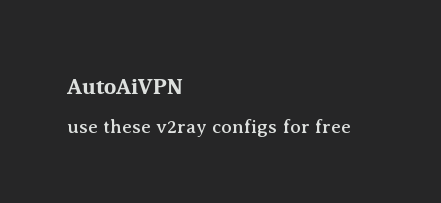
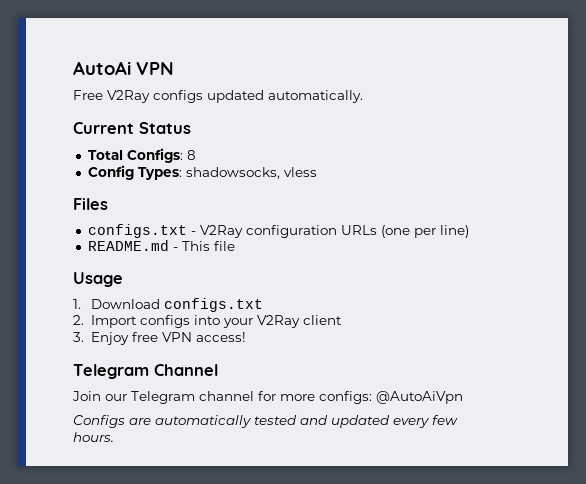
- AutoAiVPN
- use these v2ray configs for free
+ AutoAi VPN
+ Free V2Ray configs updated automatically.
+ Current Status
+ Total Configs: 8
+ Config Types: shadowsocks, vless
+ Files
+ configs.txt - V2Ray configuration URLs (one per line)
+ README.md - This file
+ Usage
+ 1. Download configs.txt
+ 2. Import configs into your V2Ray client
+ 3. Enjoy free VPN access!
+ Telegram Channel
+ Join our Telegram channel for more configs: @AutoAiVpn
+ Configs are automatically tested and updated every few hours.

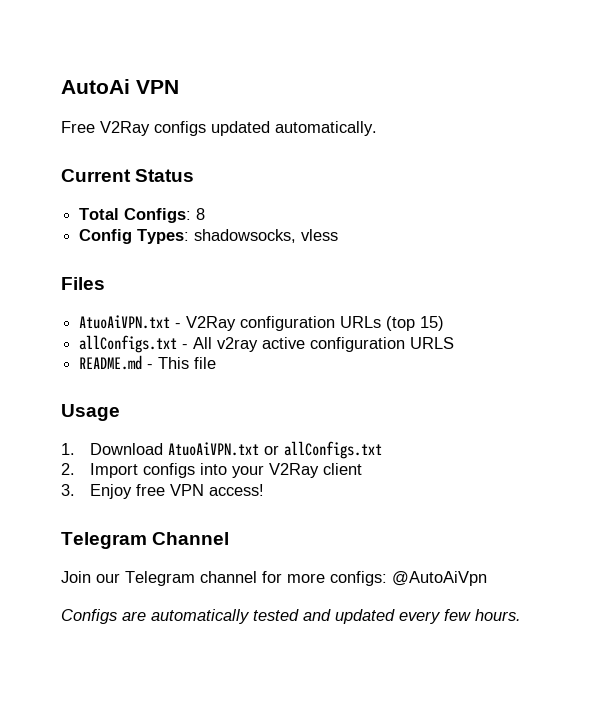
- configs.txt - V2Ray configuration URLs (one per line)
+ AtuoAiVPN.txt - V2Ray configuration URLs (top 15)
+ allConfigs.txt - All v2ray active configuration URLS
- 1. Download configs.txt
+ 1. Download AtuoAiVPN.txt or allConfigs.txt

